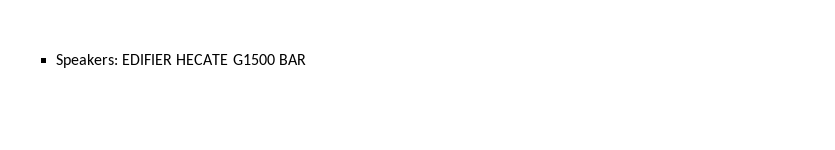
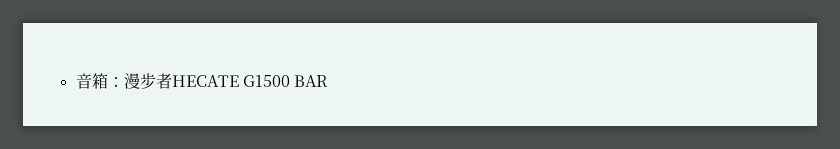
- Speakers: EDIFIER HECATE G1500 BAR
+ 音箱：漫步者HECATE G1500 BAR

